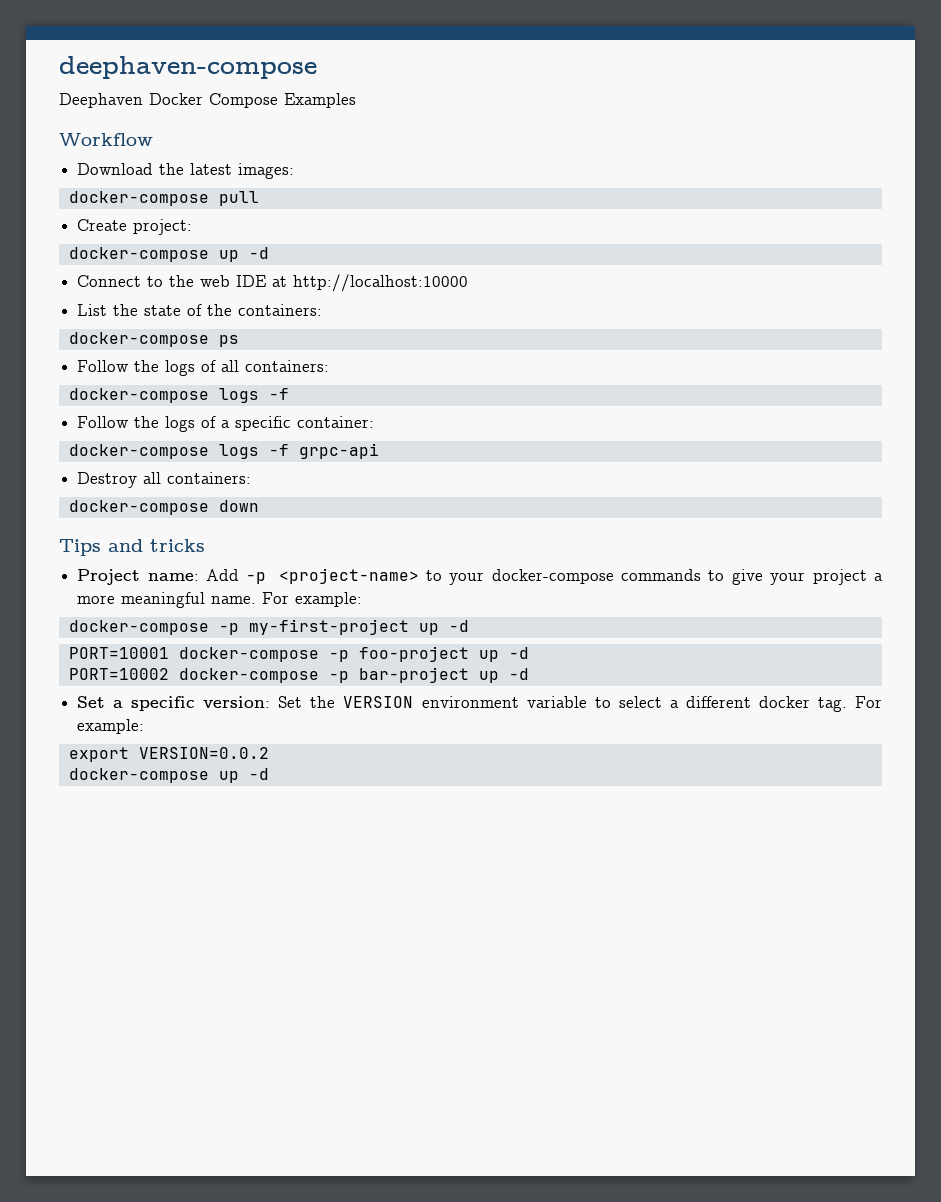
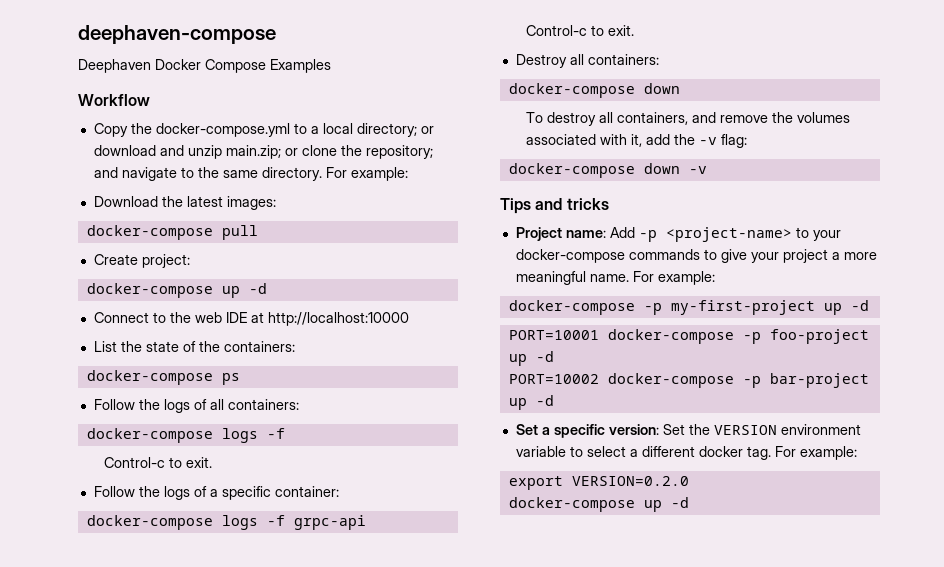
+ Copy the docker-compose.yml to a local directory; or download and unzip main.zip; or clone the repository; and navigate to the same directory. For example:
  Follow the logs of all containers:
  docker-compose logs -f
+ Control-c to exit.
  docker-compose logs -f grpc-api
+ Control-c to exit.
+ To destroy all containers, and remove the volumes associated with it, add the -v flag:
+ docker-compose down -v
- export VERSION=0.0.2
+ export VERSION=0.2.0

